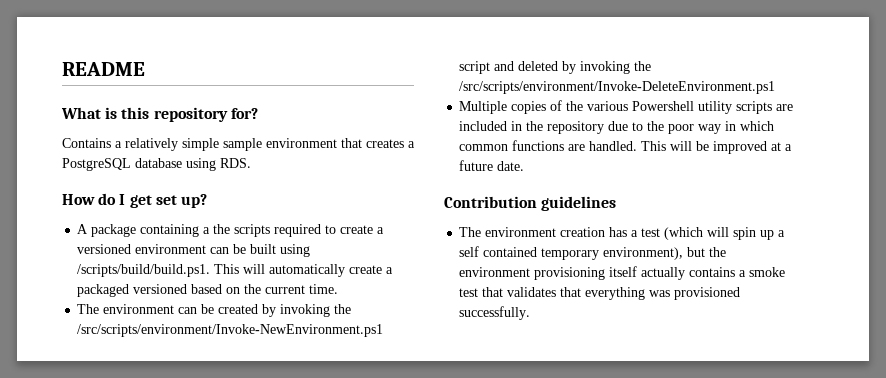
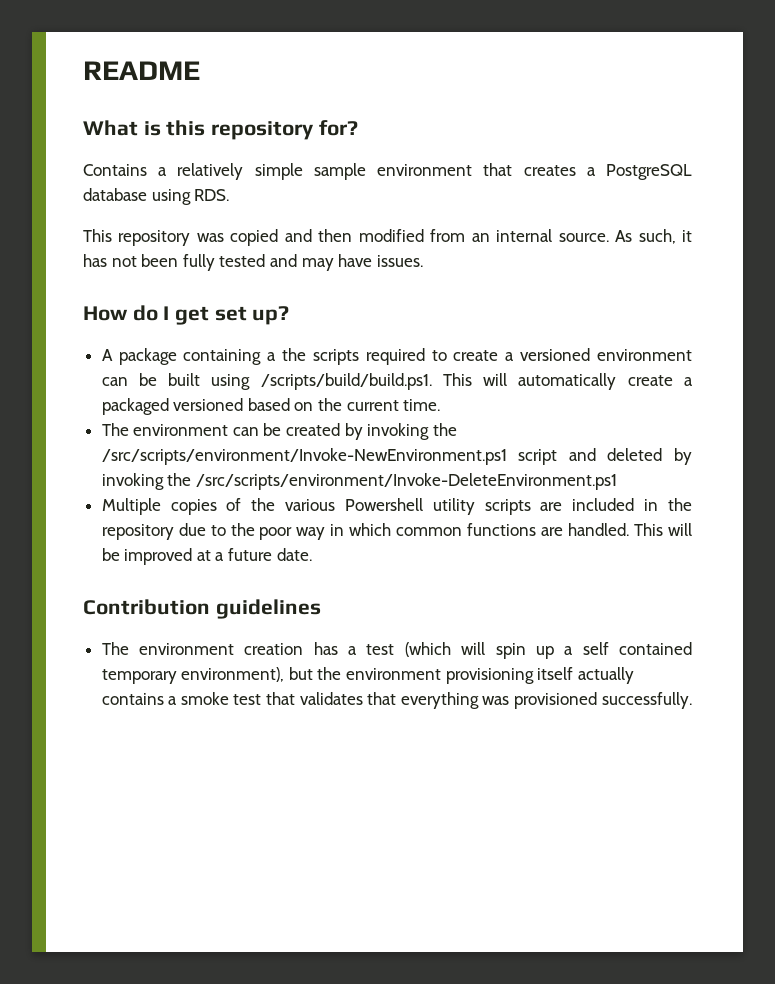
+ This repository was copied and then modified from an internal source. As such, it has not been fully tested and may have issues.

